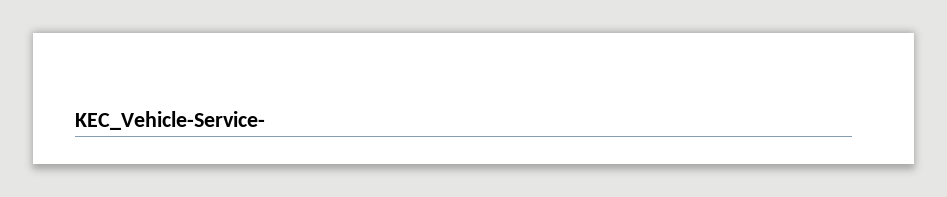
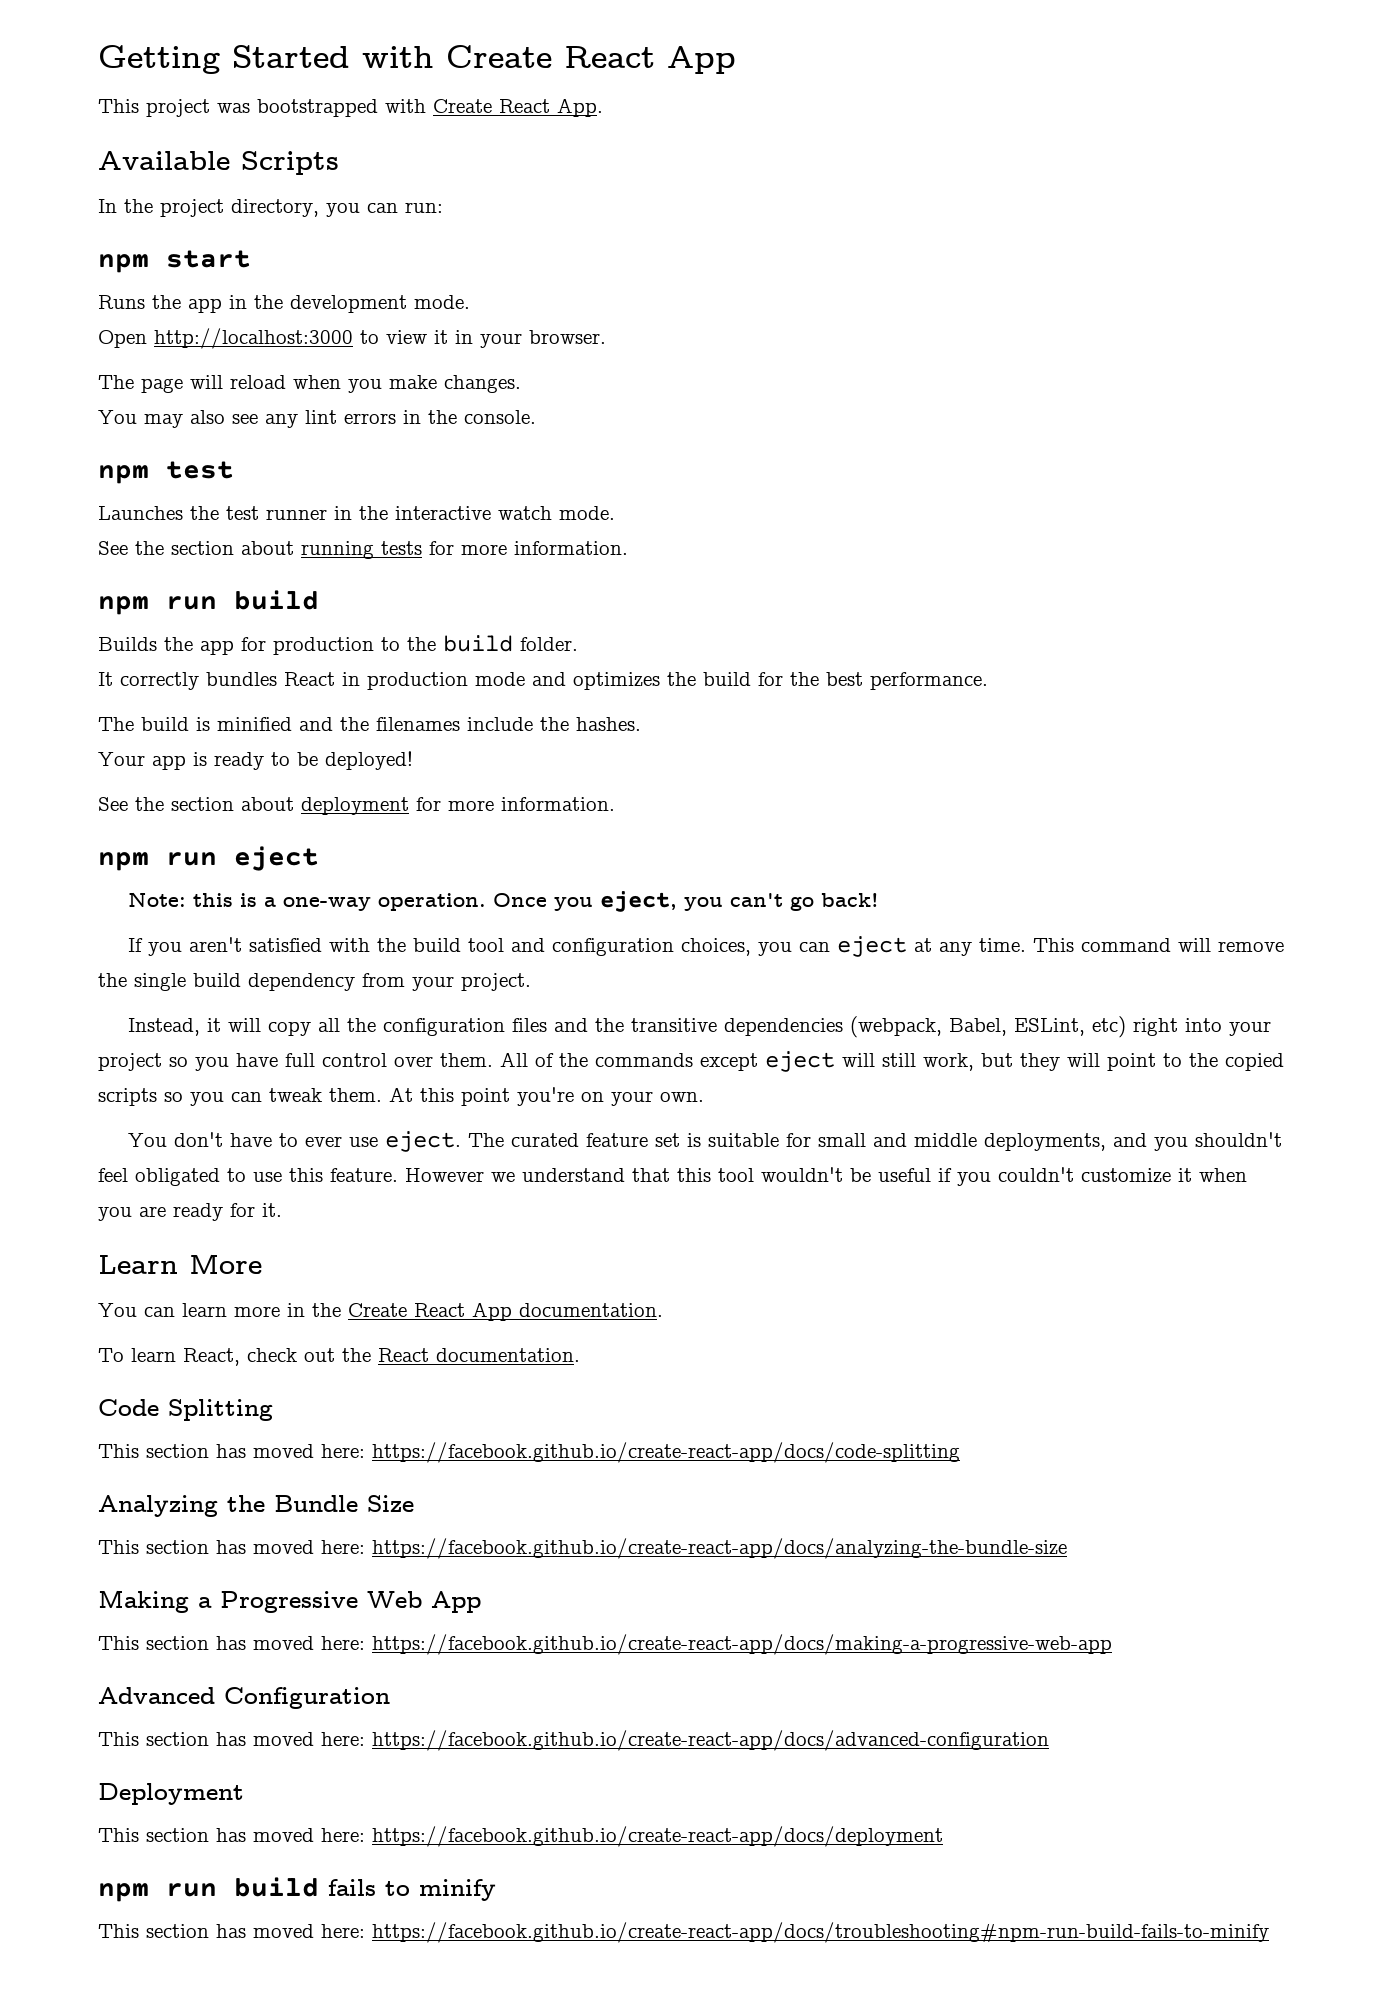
- KEC_Vehicle-Service-
+ Getting Started with Create React App
+ This project was bootstrapped with Create React App.
+ Available Scripts
+ In the project directory, you can run:
+ npm start
+ Runs the app in the development mode.
+ Open http://localhost:3000 to view it in your browser.
+ The page will reload when you make changes.
+ You may also see any lint errors in the console.
+ npm test
+ Launches the test runner in the interactive watch mode.
+ See the section about running tests for more information.
+ npm run build
+ Builds the app for production to the build folder.
+ It correctly bundles React in production mode and optimizes the build for the best performance.
+ The build is minified and the filenames include the hashes.
+ Your app is ready to be deployed!
+ See the section about deployment for more information.
+ npm run eject
+ Note: this is a one-way operation. Once you eject, you can't go back!
+ If you aren't satisfied with the build tool and configuration choices, you can eject at any time. This command will remove the single build dependency from your project.
+ Instead, it will copy all the configuration files and the transitive dependencies (webpack, Babel, ESLint, etc) right into your project so you have full control over them. All of the commands except eject will still work, but they will point to the copied scripts so you can tweak them. At this point you're on your own.
+ You don't have to ever use eject. The curated feature set is suitable for small and middle deployments, and you shouldn't feel obligated to use this feature. However we understand that this tool wouldn't be useful if you couldn't customize it when you are ready for it.
+ Learn More
+ You can learn more in the Create React App documentation.
+ To learn React, check out the React documentation.
+ Code Splitting
+ This section has moved here: https://facebook.github.io/create-react-app/docs/code-splitting
+ Analyzing the Bundle Size
+ This section has moved here: https://facebook.github.io/create-react-app/docs/analyzing-the-bundle-size
+ Making a Progressive Web App
+ This section has moved here: https://facebook.github.io/create-react-app/docs/making-a-progressive-web-app
+ Advanced Configuration
+ This section has moved here: https://facebook.github.io/create-react-app/docs/advanced-configuration
+ Deployment
+ This section has moved here: https://facebook.github.io/create-react-app/docs/deployment
+ npm run build fails to minify
+ This section has moved here: https://facebook.github.io/create-react-app/docs/troubleshooting#npm-run-build-fails-to-minify

